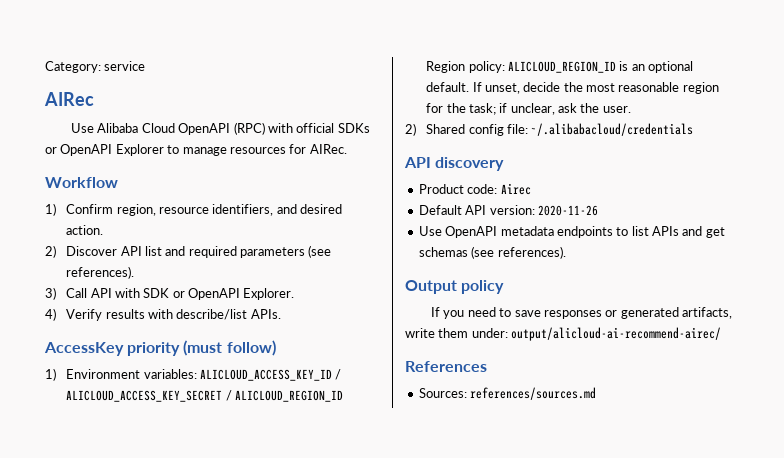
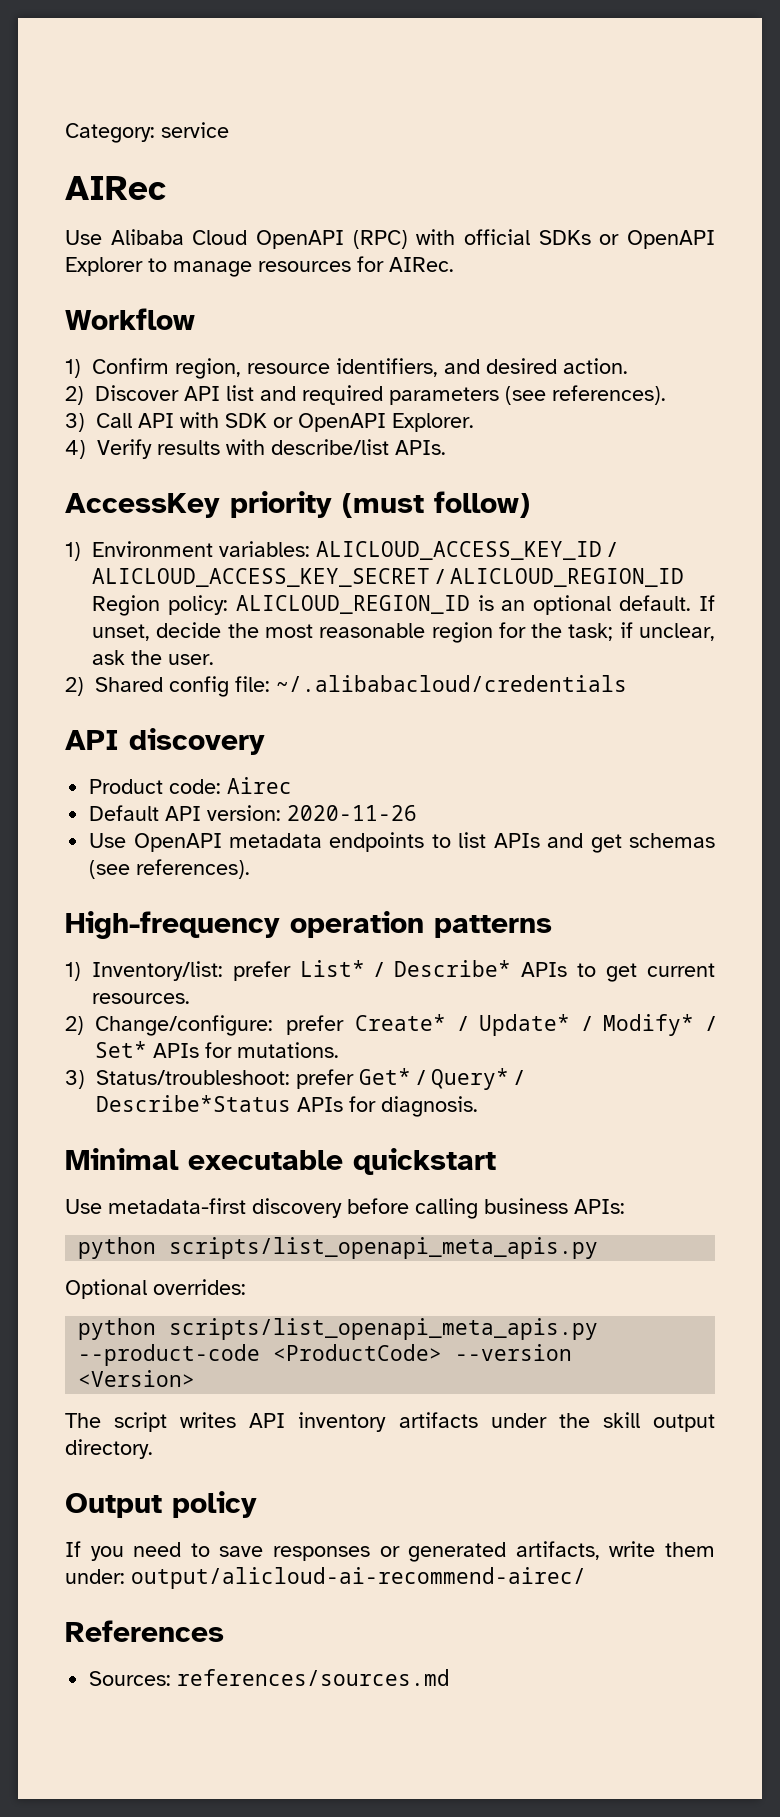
+ High-frequency operation patterns
+ 1) Inventory/list: prefer List* / Describe* APIs to get current resources.
+ 2) Change/configure: prefer Create* / Update* / Modify* / Set* APIs for mutations.
+ 3) Status/troubleshoot: prefer Get* / Query* / Describe*Status APIs for diagnosis.
+ Minimal executable quickstart
+ Use metadata-first discovery before calling business APIs:
+ python scripts/list_openapi_meta_apis.py
+ Optional overrides:
+ python scripts/list_openapi_meta_apis.py --product-code <ProductCode> --version <Version>
+ The script writes API inventory artifacts under the skill output directory.

